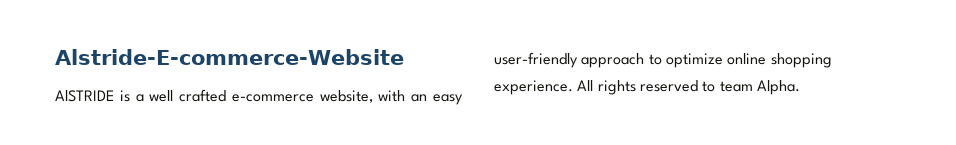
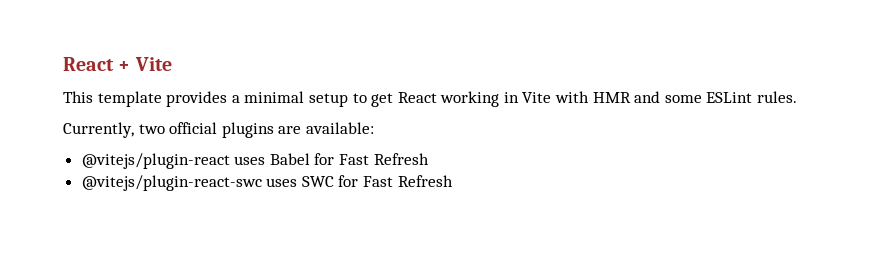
- Alstride-E-commerce-Website
- AlSTRIDE is a well crafted e-commerce website, with an easy user-friendly approach to optimize online shopping experience. All rights reserved to team Alpha.
+ React + Vite
+ This template provides a minimal setup to get React working in Vite with HMR and some ESLint rules.
+ Currently, two official plugins are available:
+ @vitejs/plugin-react uses Babel for Fast Refresh
+ @vitejs/plugin-react-swc uses SWC for Fast Refresh

